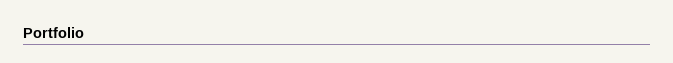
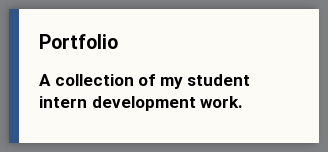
+ A collection of my student intern development work.

